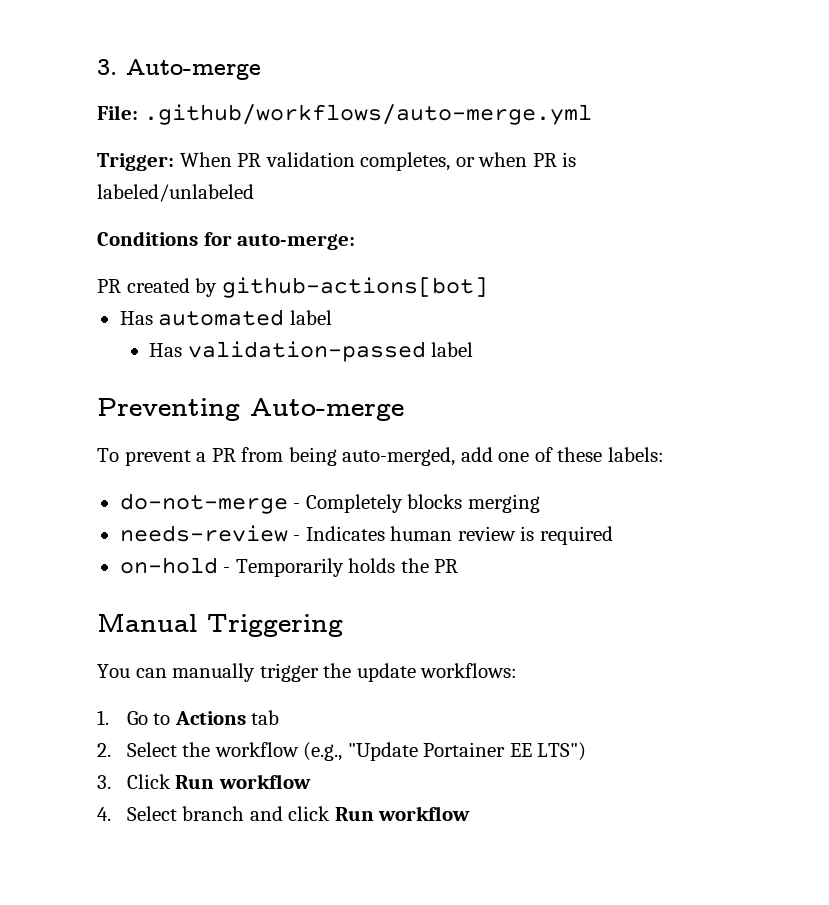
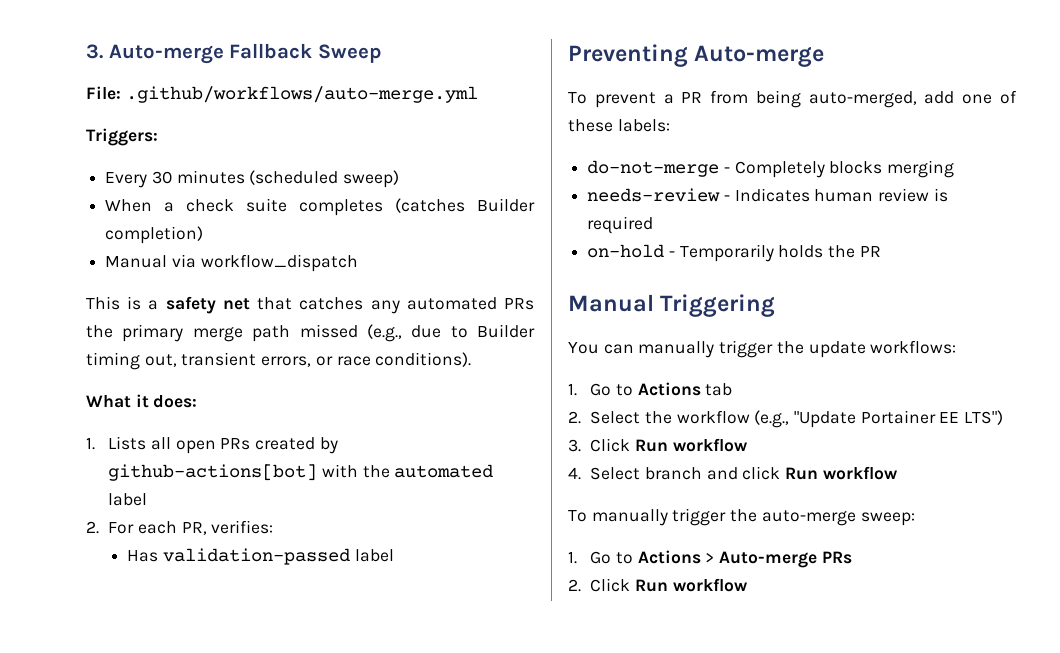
- 3. Auto-merge
+ 3. Auto-merge Fallback Sweep
- Trigger: When PR validation completes, or when PR is labeled/unlabeled
- Conditions for auto-merge:
- PR created by github-actions[bot]
- Has automated label
+ Triggers:
+ Every 30 minutes (scheduled sweep)
+ When a check suite completes (catches Builder completion)
+ Manual via workflow_dispatch
+ This is a safety net that catches any automated PRs the primary merge path missed (e.g., due to Builder timing out, transient errors, or race conditions).
+ What it does:
+ 1. Lists all open PRs created by github-actions[bot] with the automated label
+ 2. For each PR, verifies:
+ To manually trigger the auto-merge sweep:
+ 1. Go to Actions > Auto-merge PRs
+ 2. Click Run workflow

